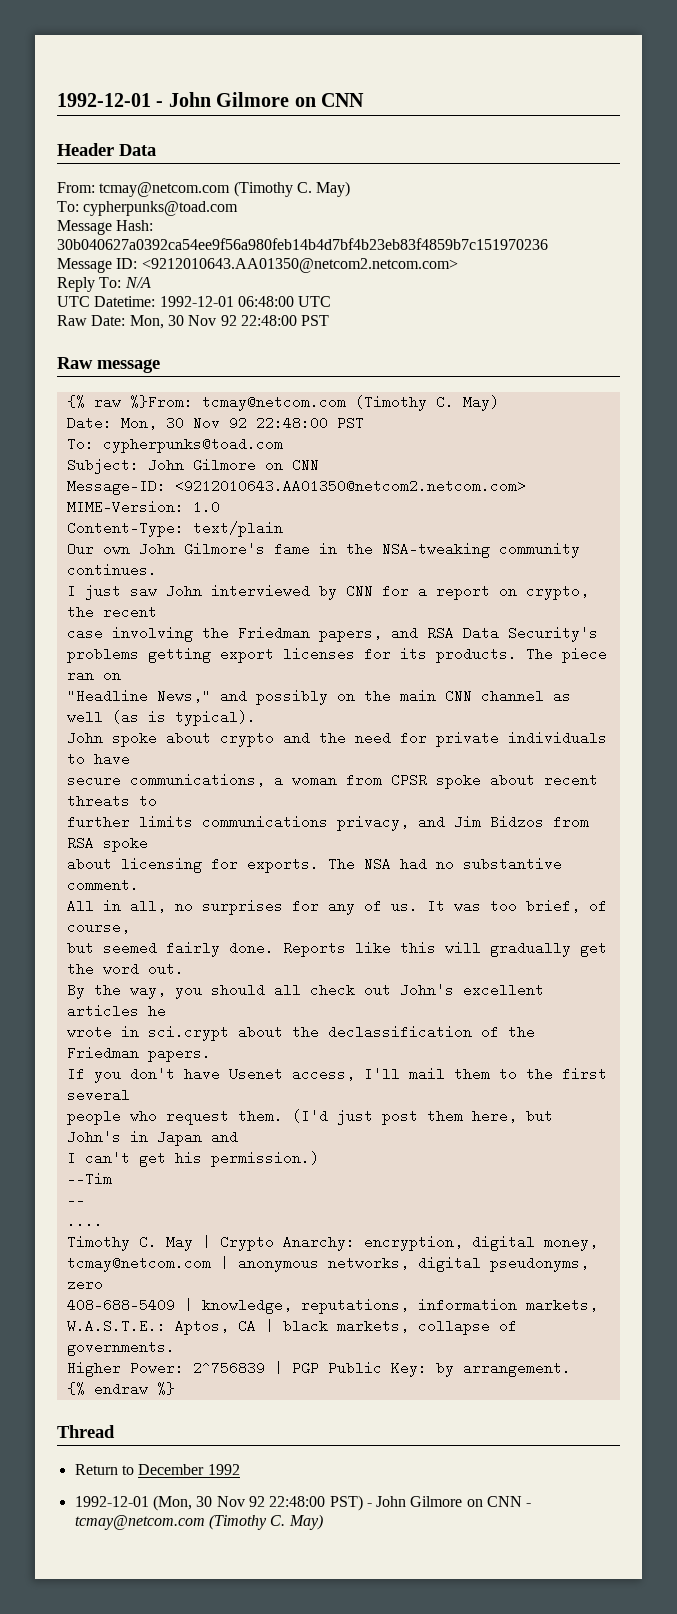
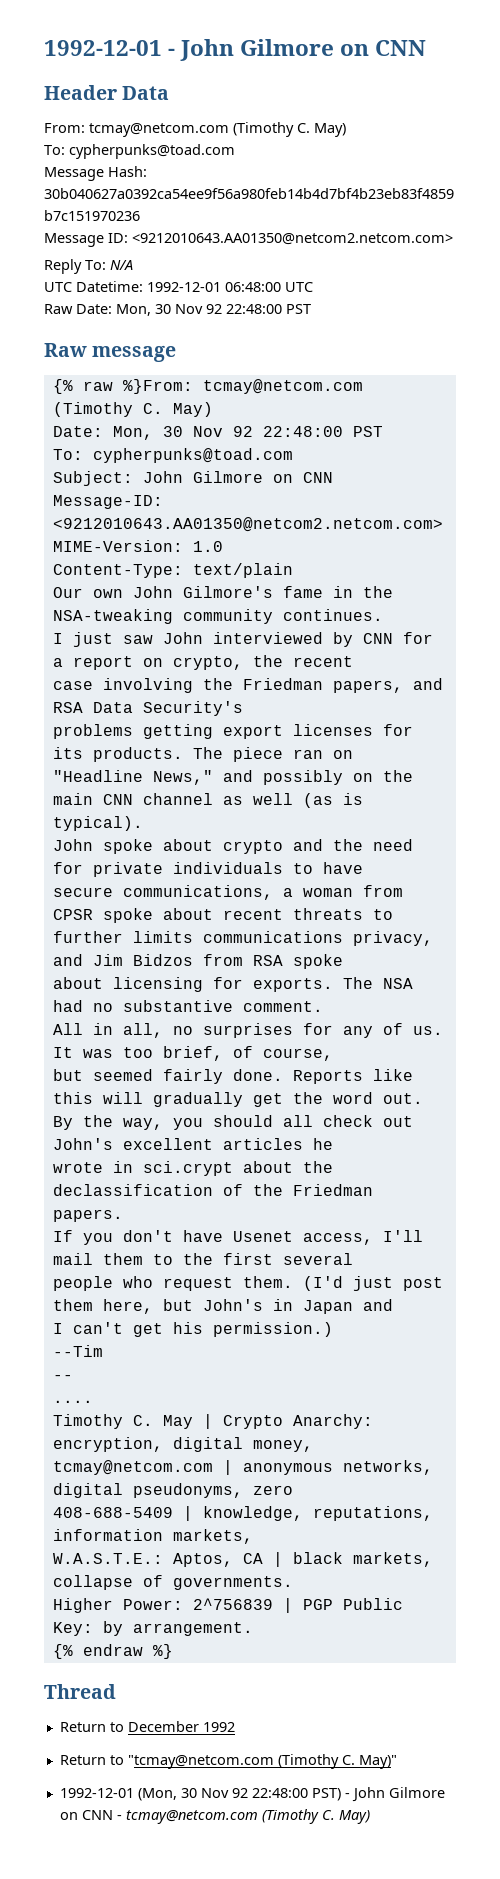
+ Return to "tcmay@netcom.com (Timothy C. May)"

